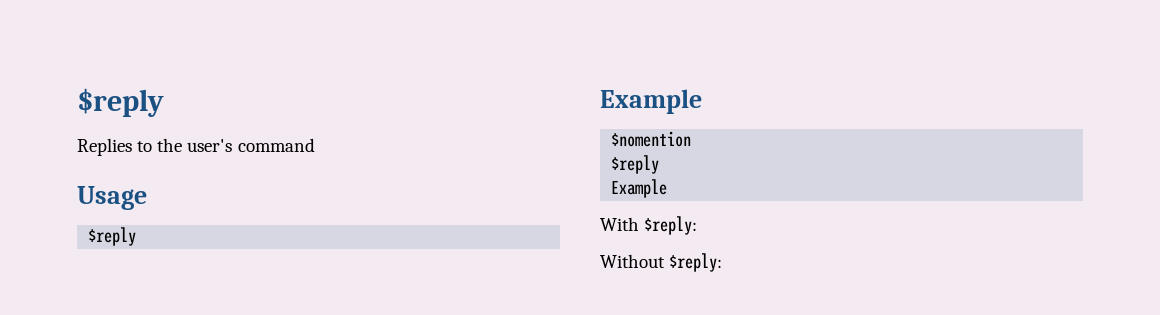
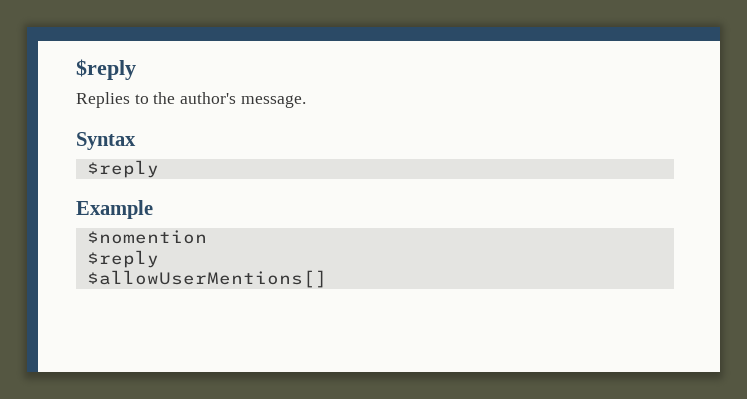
- Replies to the user's command
- Usage
+ Replies to the author's message.
+ Syntax
  $nomention
  $reply
- Example
- With $reply:
- Without $reply:
+ $allowUserMentions[]

